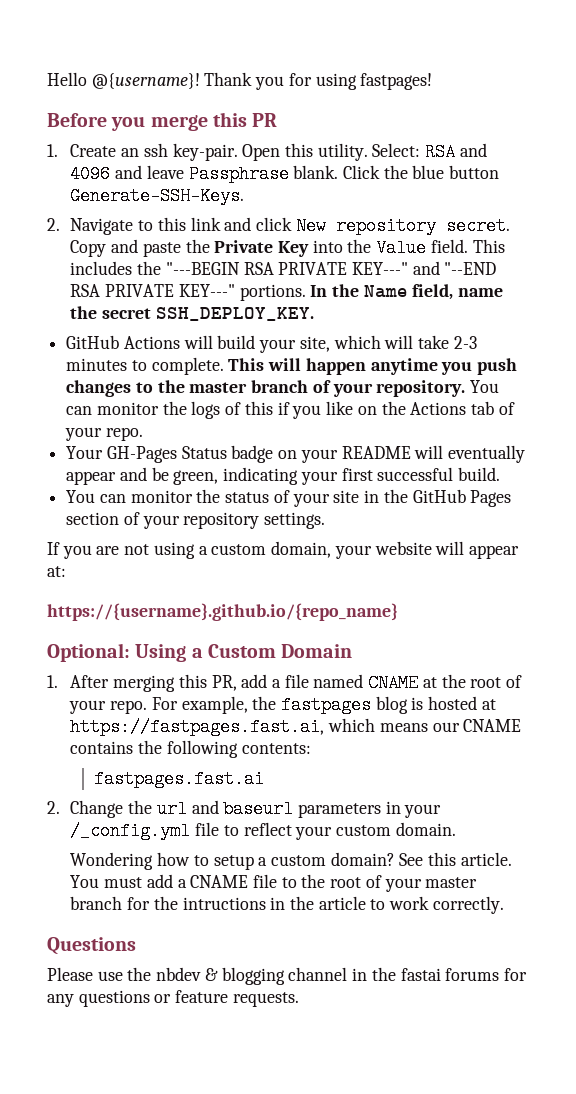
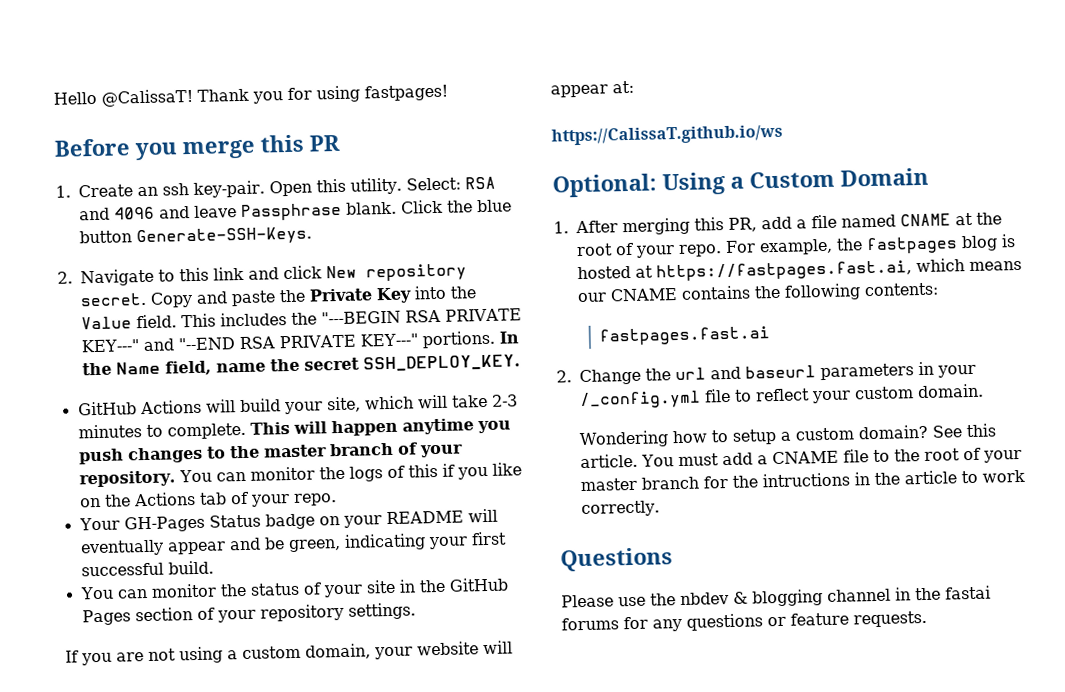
- Hello @{username}!
+ Hello @CalissaT!
- https://{username}.github.io/{repo_name}
+ https://CalissaT.github.io/ws

